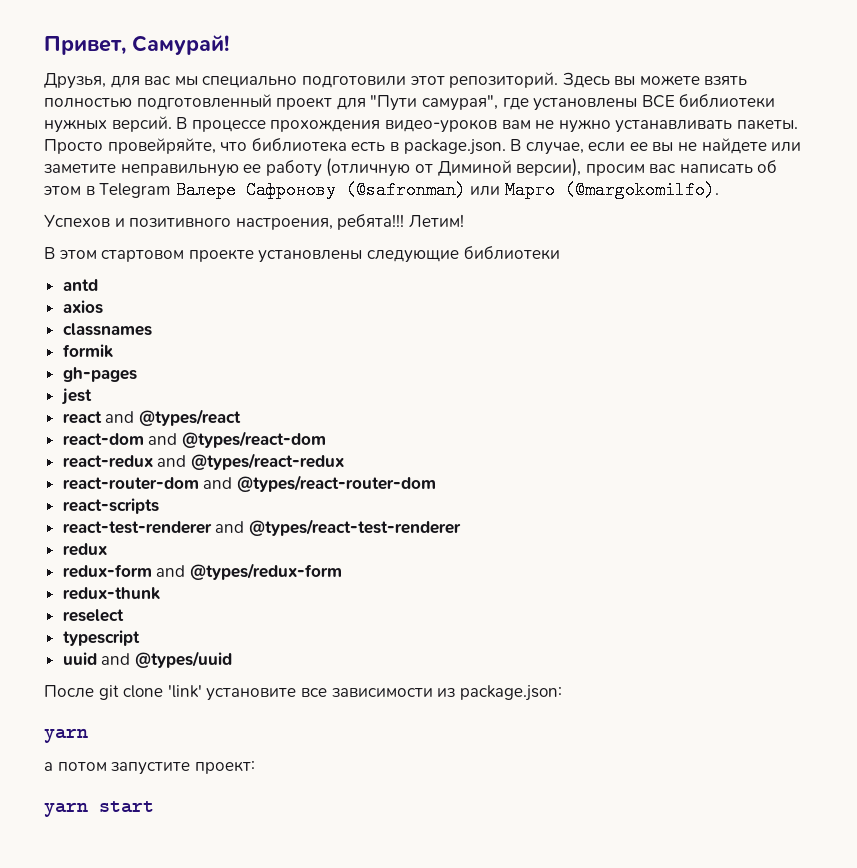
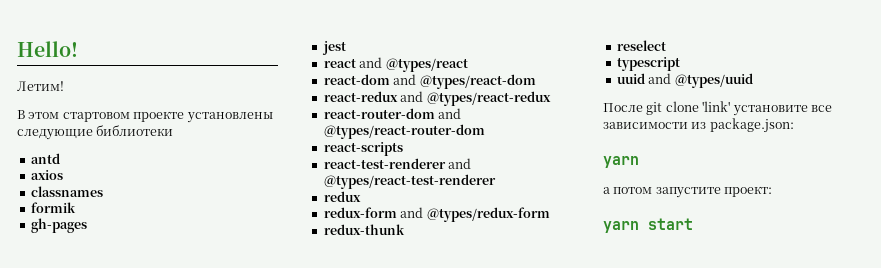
- Привет, Самурай!
- Друзья, для вас мы специально подготовили этот репозиторий. Здесь вы можете взять полностью подготовленный проект для "Пути самурая", где установлены ВСЕ библиотеки нужных версий. В процессе прохождения видео-уроков вам не нужно устанавливать пакеты. Просто провейряйте, что библиотека есть в package.json. В случае, если ее вы не найдете или заметите неправильную ее работу (отличную от Диминой версии), просим вас написать об этом в Telegram Валере Сафронову (@safronman) или Марго (@margokomilfo).
- Успехов и позитивного настроения, ребята!!! Летим!
+ Hello!
+ Летим!

